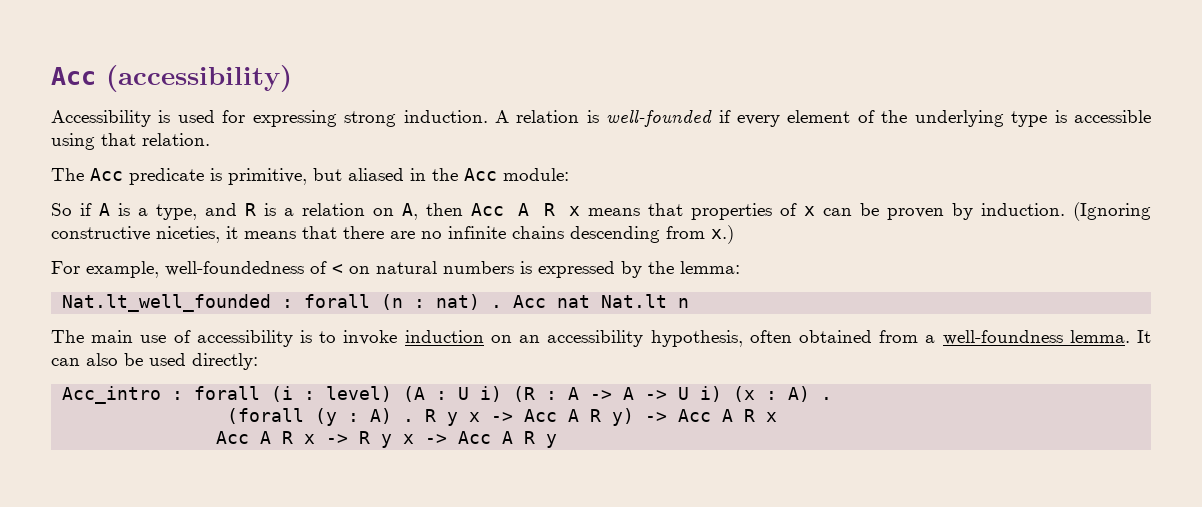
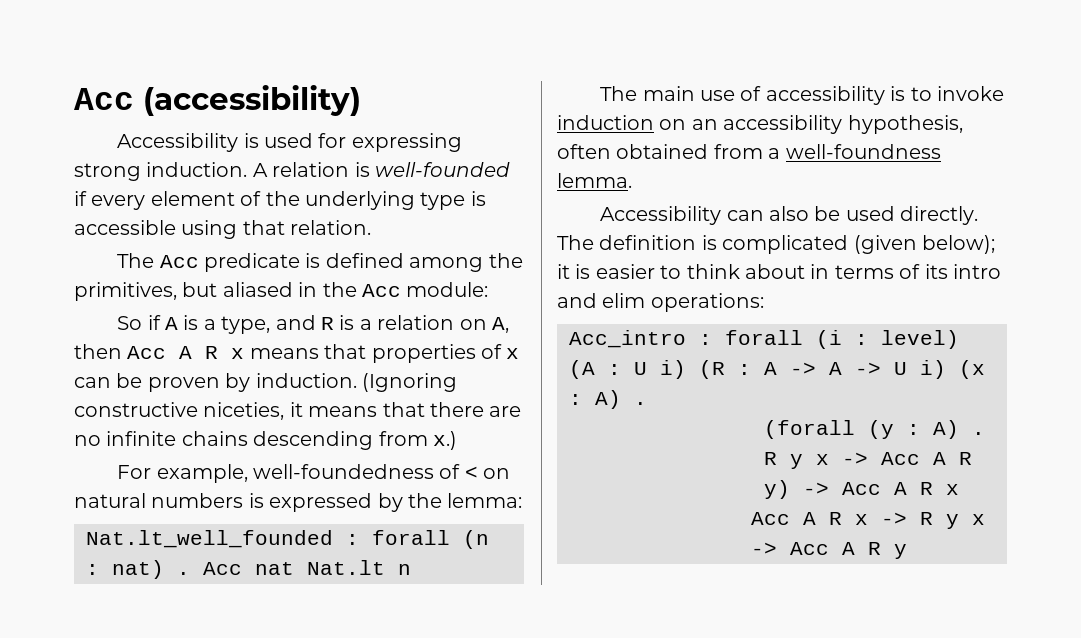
- The Acc predicate is primitive, but aliased in the Acc module:
+ The Acc predicate is defined among the primitives, but aliased in the Acc module:
- The main use of accessibility is to invoke induction on an accessibility hypothesis, often obtained from a well-foundness lemma. It can also be used directly:
+ The main use of accessibility is to invoke induction on an accessibility hypothesis, often obtained from a well-foundness lemma.
+ Accessibility can also be used directly. The definition is complicated (given below); it is easier to think about in terms of its intro and elim operations:

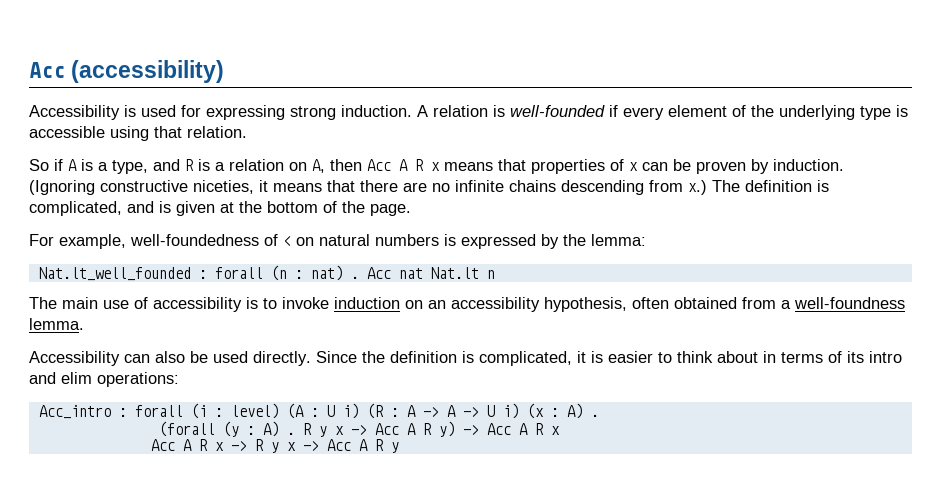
- The Acc predicate is defined among the primitives, but aliased in the Acc module:
+ The definition is complicated, and is given at the bottom of the page.
- The definition is complicated (given below); it is easier to think about in terms of its intro and elim operations:
+ Since the definition is complicated, it is easier to think about in terms of its intro and elim operations:

